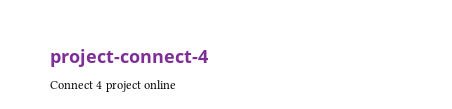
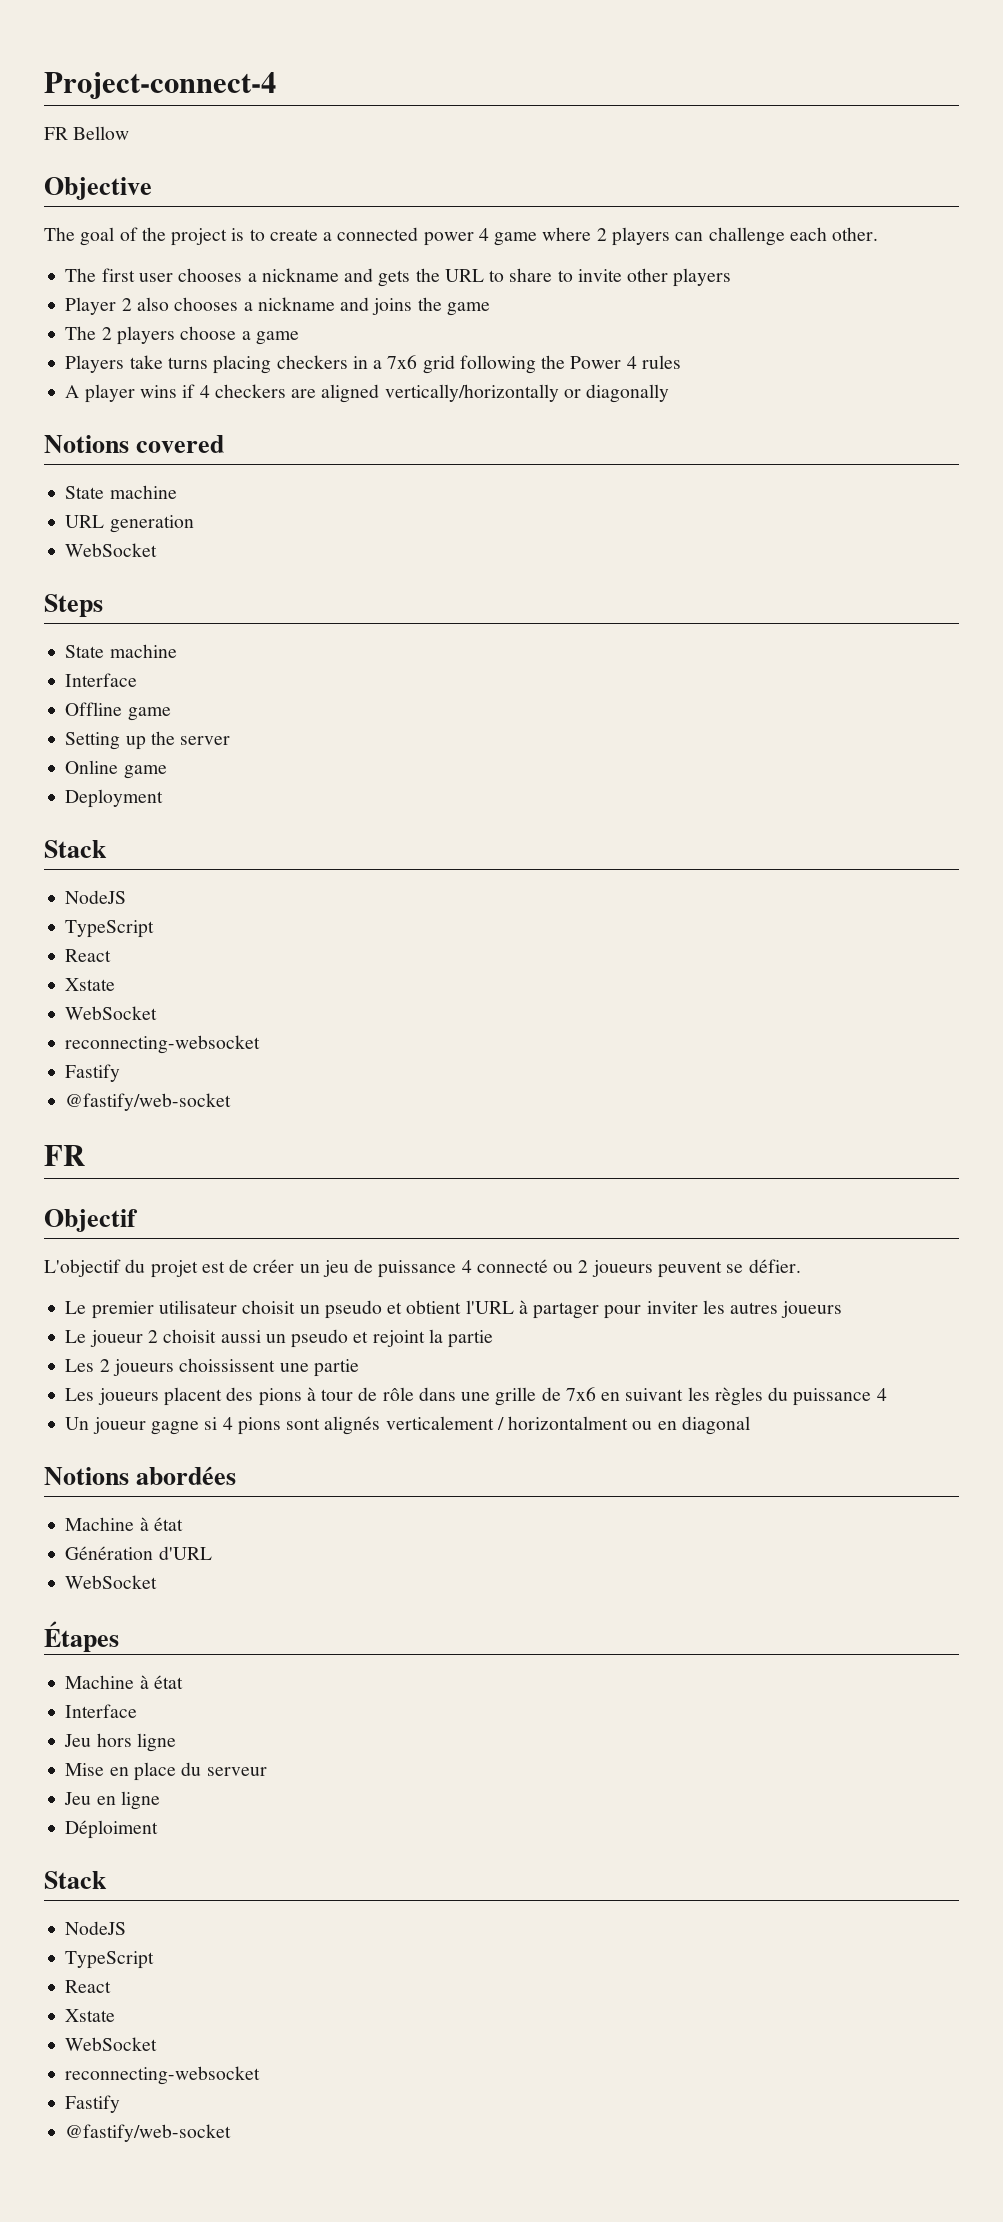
- project-connect-4
- Connect 4 project online
+ Project-connect-4
+ FR Bellow
+ Objective
+ The goal of the project is to create a connected power 4 game where 2 players can challenge each other.
+ The first user chooses a nickname and gets the URL to share to invite other players
+ Player 2 also chooses a nickname and joins the game
+ The 2 players choose a game
+ Players take turns placing checkers in a 7x6 grid following the Power 4 rules
+ A player wins if 4 checkers are aligned vertically/horizontally or diagonally
+ Notions covered
+ State machine
+ URL generation
+ WebSocket
+ Steps
+ State machine
+ Interface
+ Offline game
+ Setting up the server
+ Online game
+ Deployment
+ Stack
+ NodeJS
+ TypeScript
+ React
+ Xstate
+ WebSocket
+ reconnecting-websocket
+ Fastify
+ @fastify/web-socket
+ FR
+ Objectif
+ L'objectif du projet est de créer un jeu de puissance 4 connecté ou 2 joueurs peuvent se défier.
+ Le premier utilisateur choisit un pseudo et obtient l'URL à partager pour inviter les autres joueurs
+ Le joueur 2 choisit aussi un pseudo et rejoint la partie
+ Les 2 joueurs choississent une partie
+ Les joueurs placent des pions à tour de rôle dans une grille de 7x6 en suivant les règles du puissance 4
+ Un joueur gagne si 4 pions sont alignés verticalement / horizontalment ou en diagonal
+ Notions abordées
+ Machine à état
+ Génération d'URL
+ WebSocket
+ Étapes
+ Machine à état
+ Interface
+ Jeu hors ligne
+ Mise en place du serveur
+ Jeu en ligne
+ Déploiment
+ Stack
+ NodeJS
+ TypeScript
+ React
+ Xstate
+ WebSocket
+ reconnecting-websocket
+ Fastify
+ @fastify/web-socket

